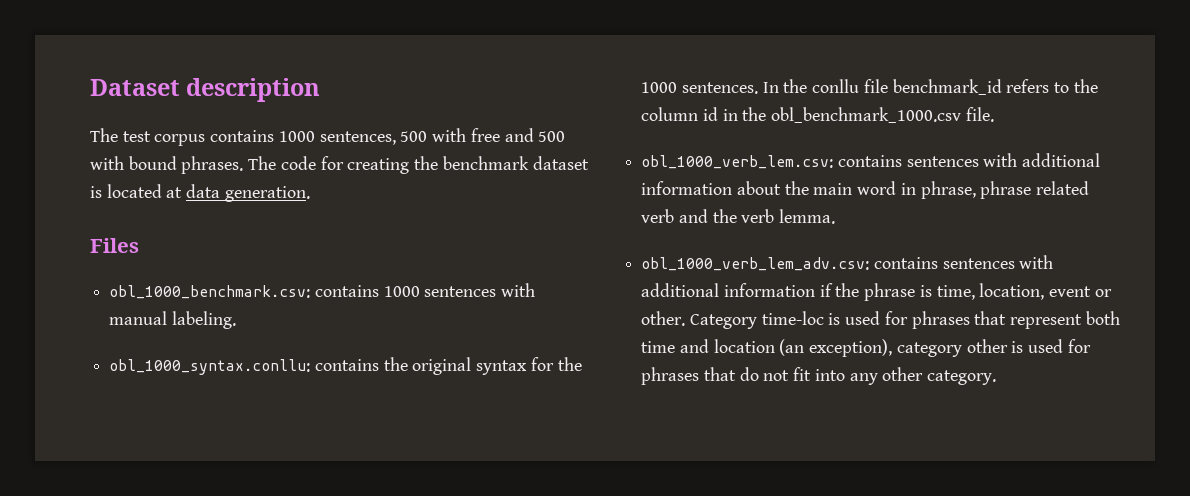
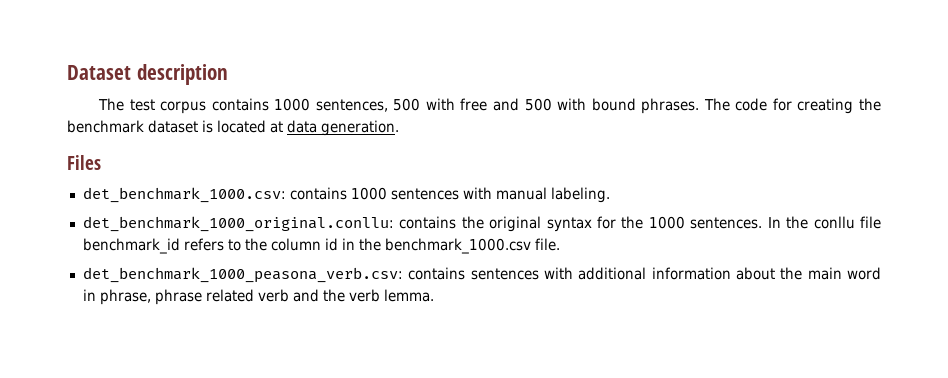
- obl_1000_benchmark.csv: contains 1000 sentences with manual labeling.
+ det_benchmark_1000.csv: contains 1000 sentences with manual labeling.
- obl_1000_syntax.conllu: contains the original syntax for the 1000 sentences.
+ det_benchmark_1000_original.conllu: contains the original syntax for the 1000 sentences.
- In the conllu file benchmark_id refers to the column id in the obl_benchmark_1000.csv file.
+ In the conllu file benchmark_id refers to the column id in the benchmark_1000.csv file.
- obl_1000_verb_lem.csv: contains sentences with additional information about the main word in phrase, phrase related verb and the verb lemma.
+ det_benchmark_1000_peasona_verb.csv: contains sentences with additional information about the main word in phrase, phrase related verb and the verb lemma.
- obl_1000_verb_lem_adv.csv: contains sentences with additional information if the phrase is time, location, event or other. Category time-loc is used for phrases that represent both time and location (an exception), category other is used for phrases that do not fit into any other category.

